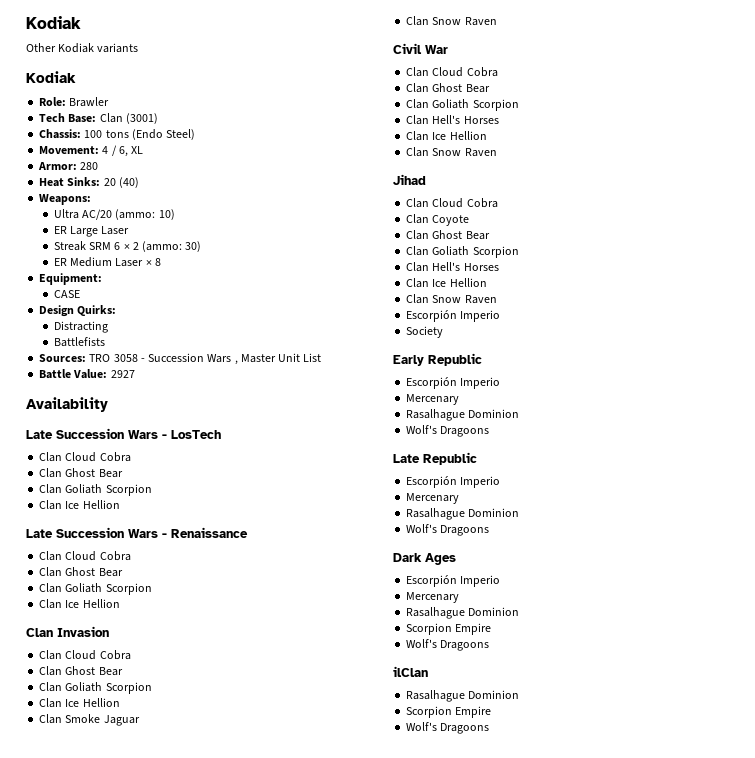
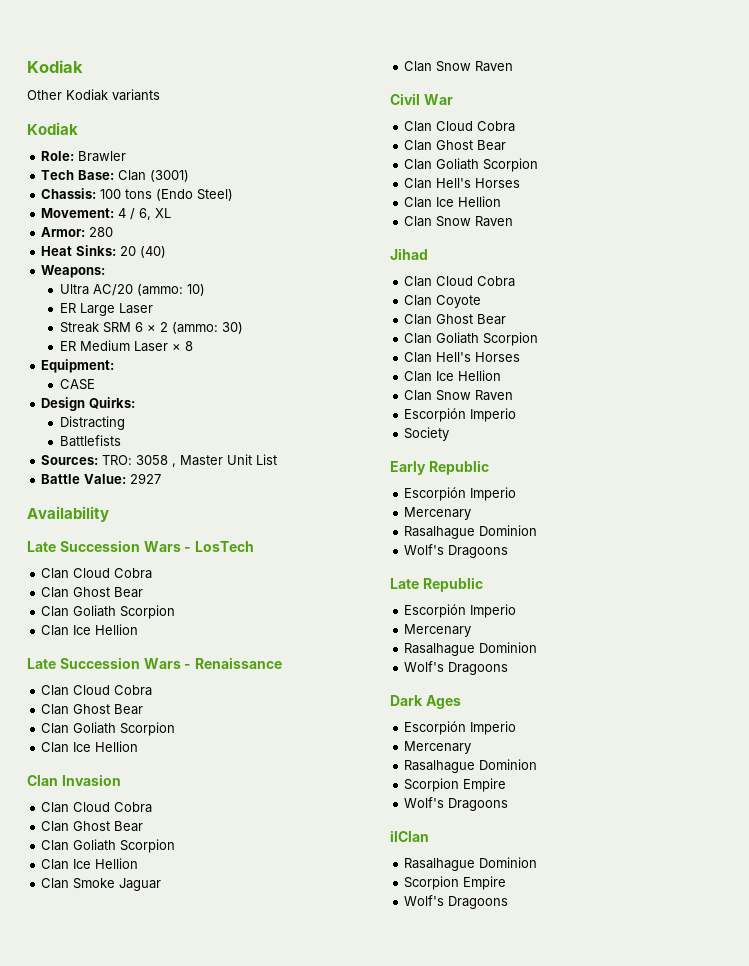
- Sources: TRO 3058 - Succession Wars , Master Unit List
+ Sources: TRO: 3058 , Master Unit List

